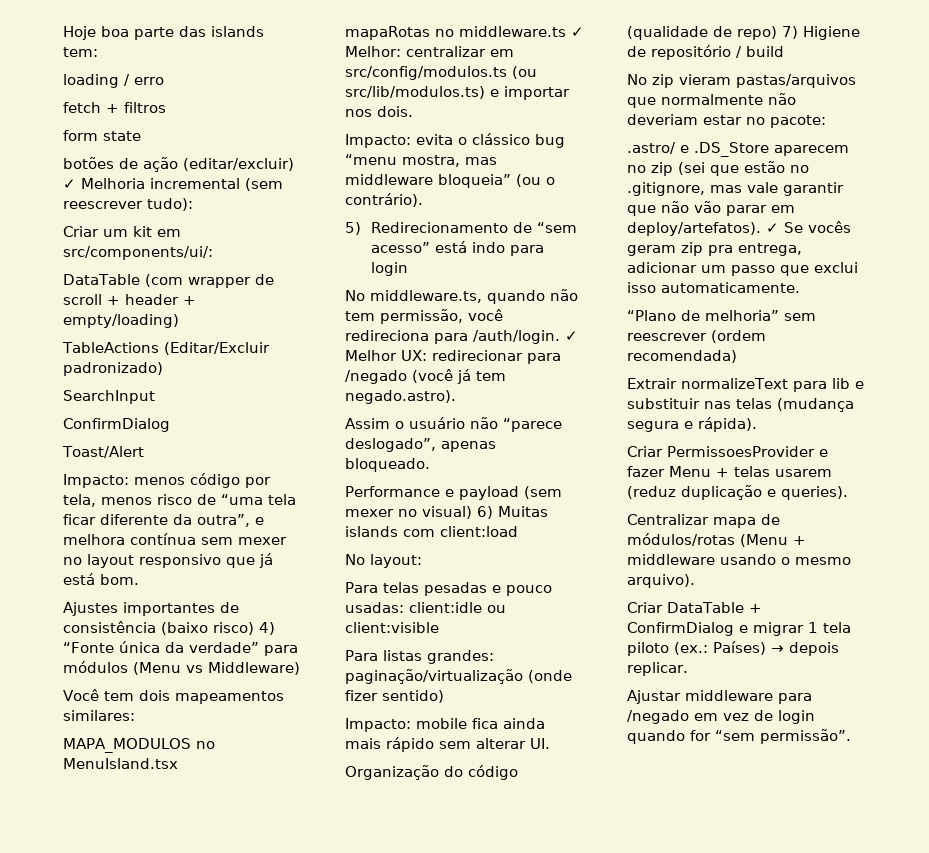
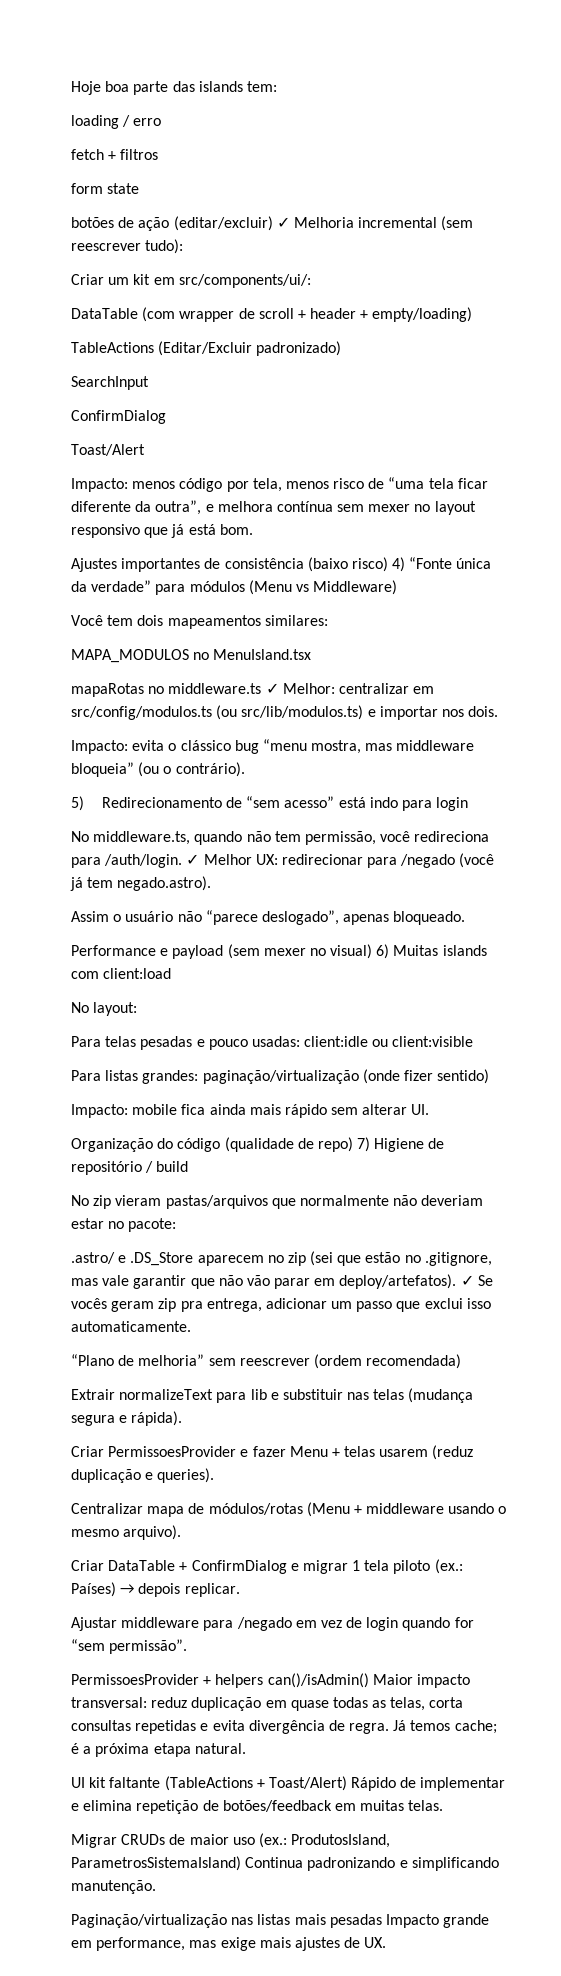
+ PermissoesProvider + helpers can()/isAdmin() Maior impacto transversal: reduz duplicação em quase todas as telas, corta consultas repetidas e evita divergência de regra. Já temos cache; é a próxima etapa natural.
+ UI kit faltante (TableActions + Toast/Alert) Rápido de implementar e elimina repetição de botões/feedback em muitas telas.
+ Migrar CRUDs de maior uso (ex.: ProdutosIsland, ParametrosSistemaIsland) Continua padronizando e simplificando manutenção.
+ Paginação/virtualização nas listas mais pesadas Impacto grande em performance, mas exige mais ajustes de UX.

